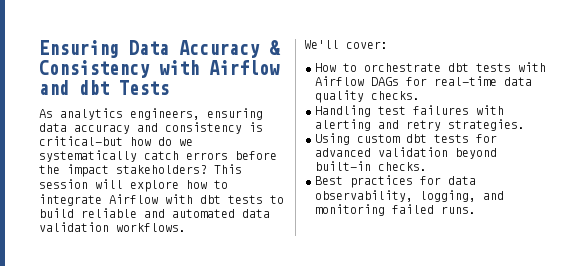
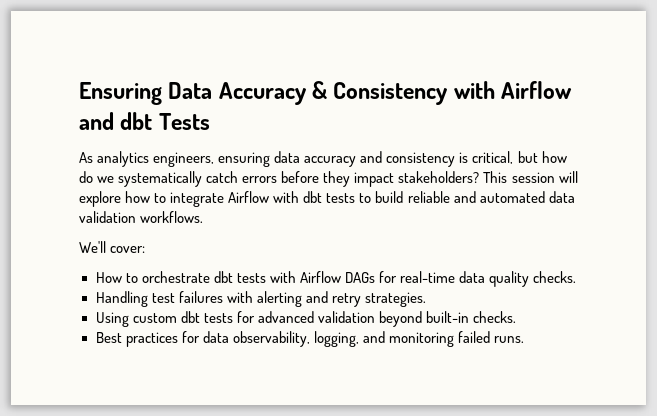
- As analytics engineers, ensuring data accuracy and consistency is critical-but how do we systematically catch errors before the impact stakeholders?
+ As analytics engineers, ensuring data accuracy and consistency is critical, but how do we systematically catch errors before they impact stakeholders?

